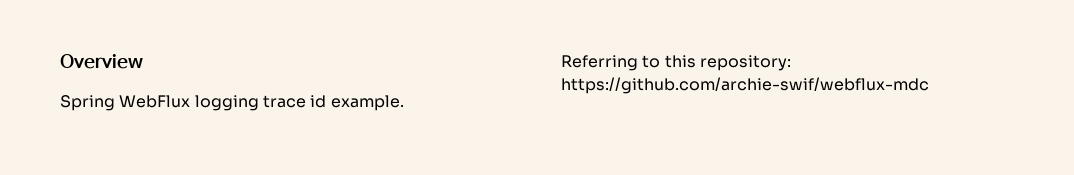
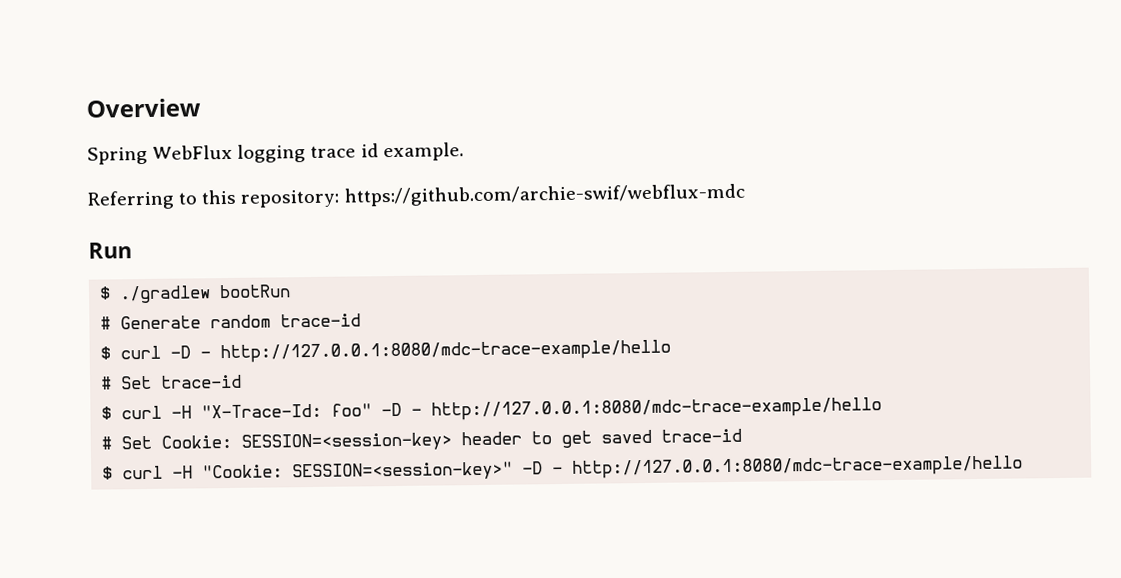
+ Run
+ $ ./gradlew bootRun
+ # Generate random trace-id
+ $ curl -D - http://127.0.0.1:8080/mdc-trace-example/hello
+ # Set trace-id
+ $ curl -H "X-Trace-Id: foo" -D - http://127.0.0.1:8080/mdc-trace-example/hello
+ # Set Cookie: SESSION=<session-key> header to get saved trace-id
+ $ curl -H "Cookie: SESSION=<session-key>" -D - http://127.0.0.1:8080/mdc-trace-example/hello

